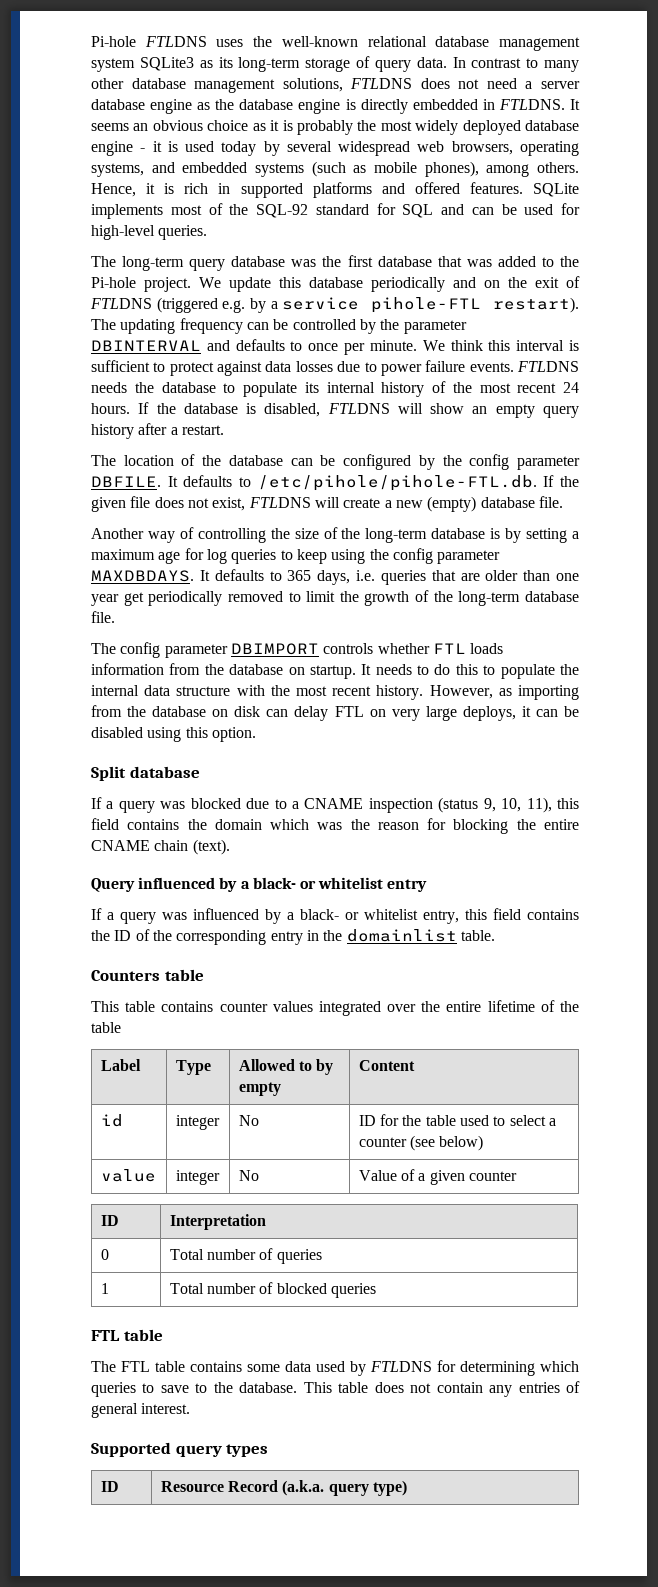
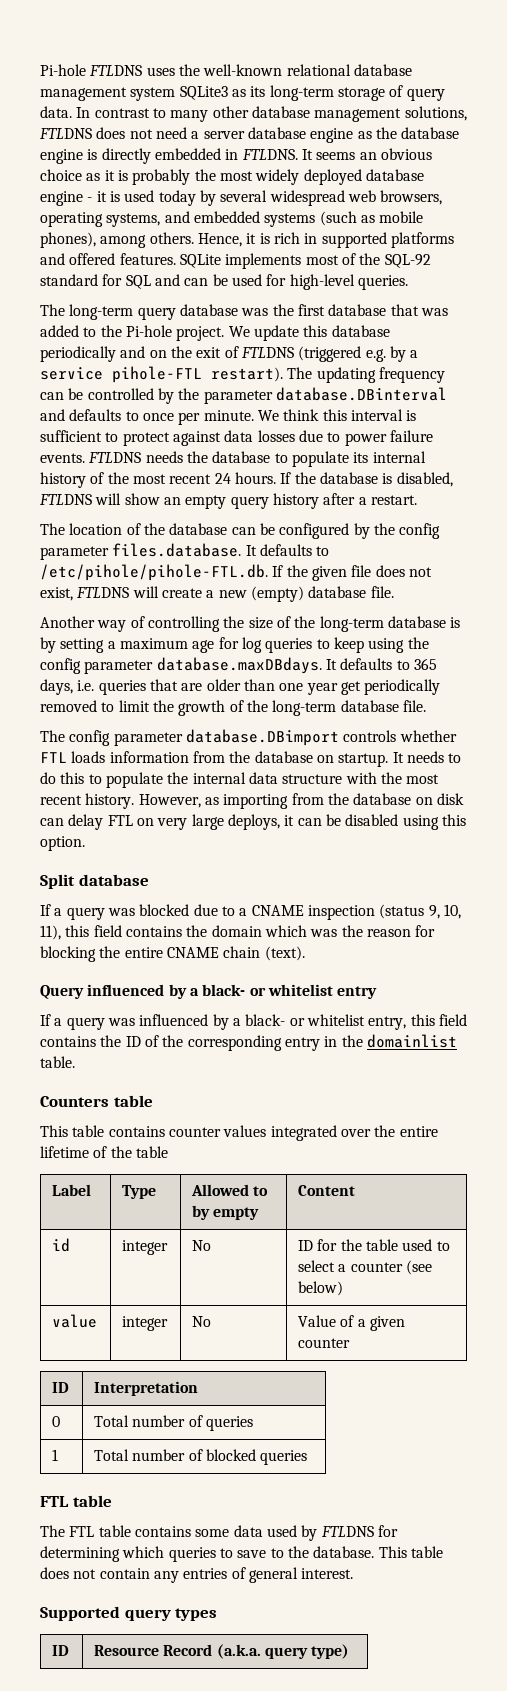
- The updating frequency can be controlled by the parameter DBINTERVAL and defaults to once per minute.
+ The updating frequency can be controlled by the parameter database.DBinterval and defaults to once per minute.
- The location of the database can be configured by the config parameter DBFILE. It defaults to /etc/pihole/pihole-FTL.db. If the given file does not exist, FTLDNS will create a new (empty) database file.
+ The location of the database can be configured by the config parameter files.database. It defaults to /etc/pihole/pihole-FTL.db. If the given file does not exist, FTLDNS will create a new (empty) database file.
- Another way of controlling the size of the long-term database is by setting a maximum age for log queries to keep using the config parameter MAXDBDAYS. It defaults to 365 days, i.e. queries that are older than one year get periodically removed to limit the growth of the long-term database file.
+ Another way of controlling the size of the long-term database is by setting a maximum age for log queries to keep using the config parameter database.maxDBdays. It defaults to 365 days, i.e. queries that are older than one year get periodically removed to limit the growth of the long-term database file.
- The config parameter DBIMPORT controls whether FTL loads information from the database on startup.
+ The config parameter database.DBimport controls whether FTL loads information from the database on startup.

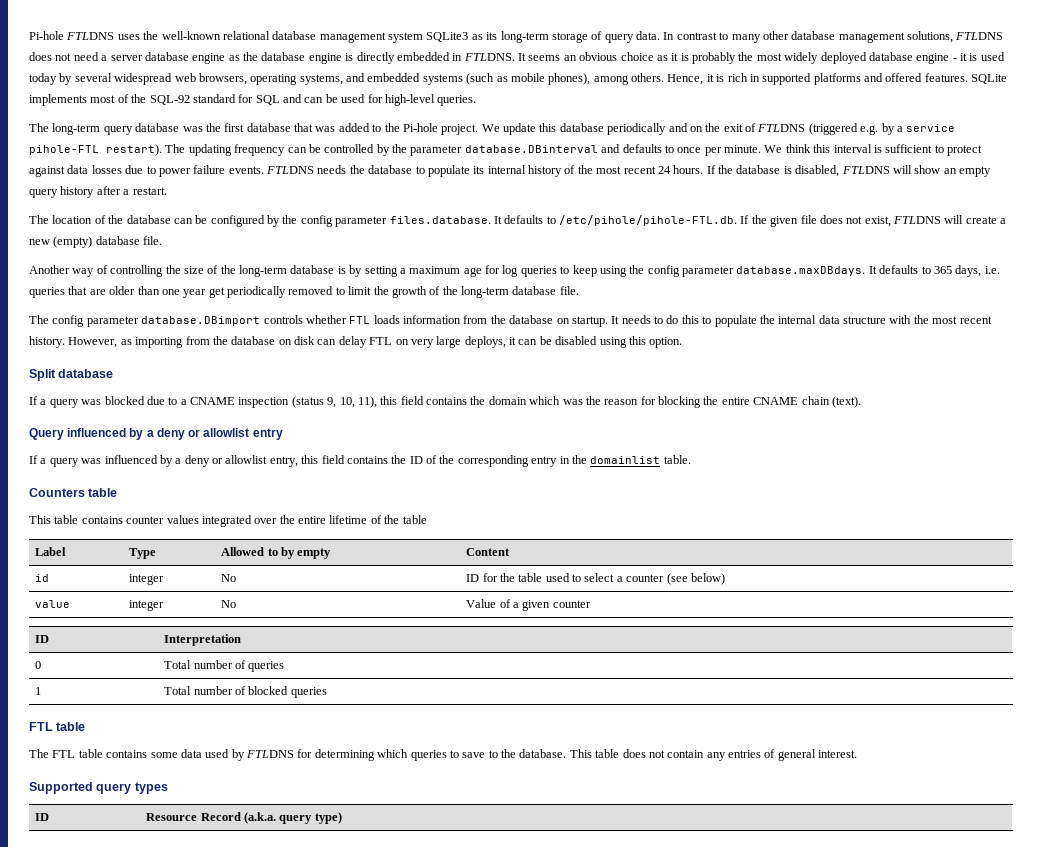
- Query influenced by a black- or whitelist entry
+ Query influenced by a deny or allowlist entry
- If a query was influenced by a black- or whitelist entry, this field contains the ID of the corresponding entry in the domainlist table.
+ If a query was influenced by a deny or allowlist entry, this field contains the ID of the corresponding entry in the domainlist table.

